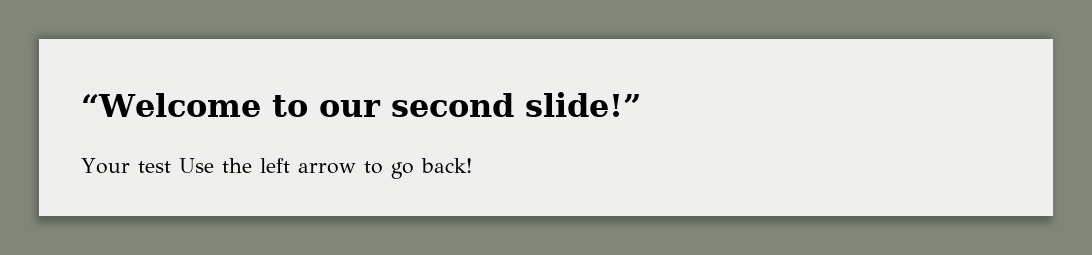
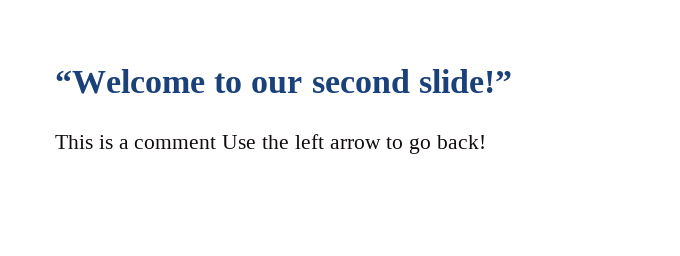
- Your test Use the left arrow to go back!
+ This is a comment Use the left arrow to go back!

